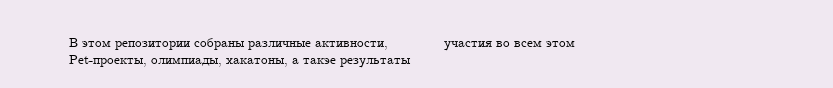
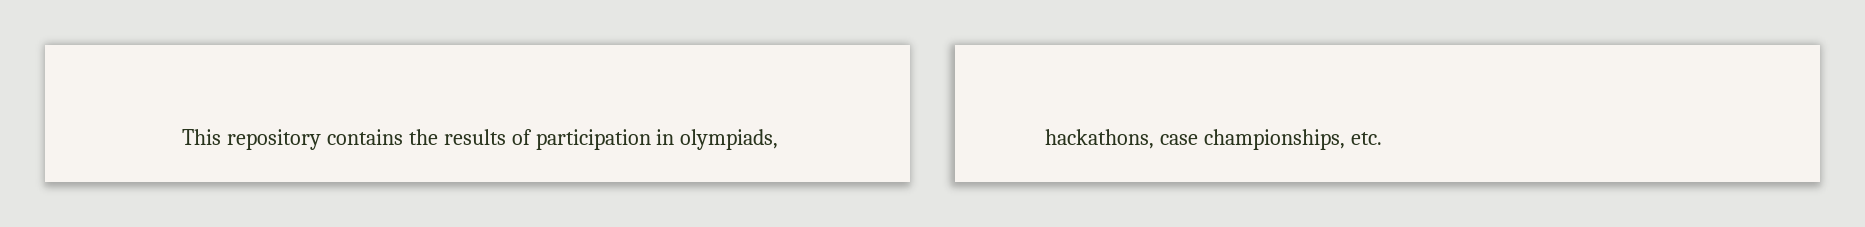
- В этом репозитории собраны различные активности, Pet-проекты, олимпиады, хакатоны, а такэе результаты участия во всем этом
+ This repository contains the results of participation in olympiads, hackathons, case championships, etc.

